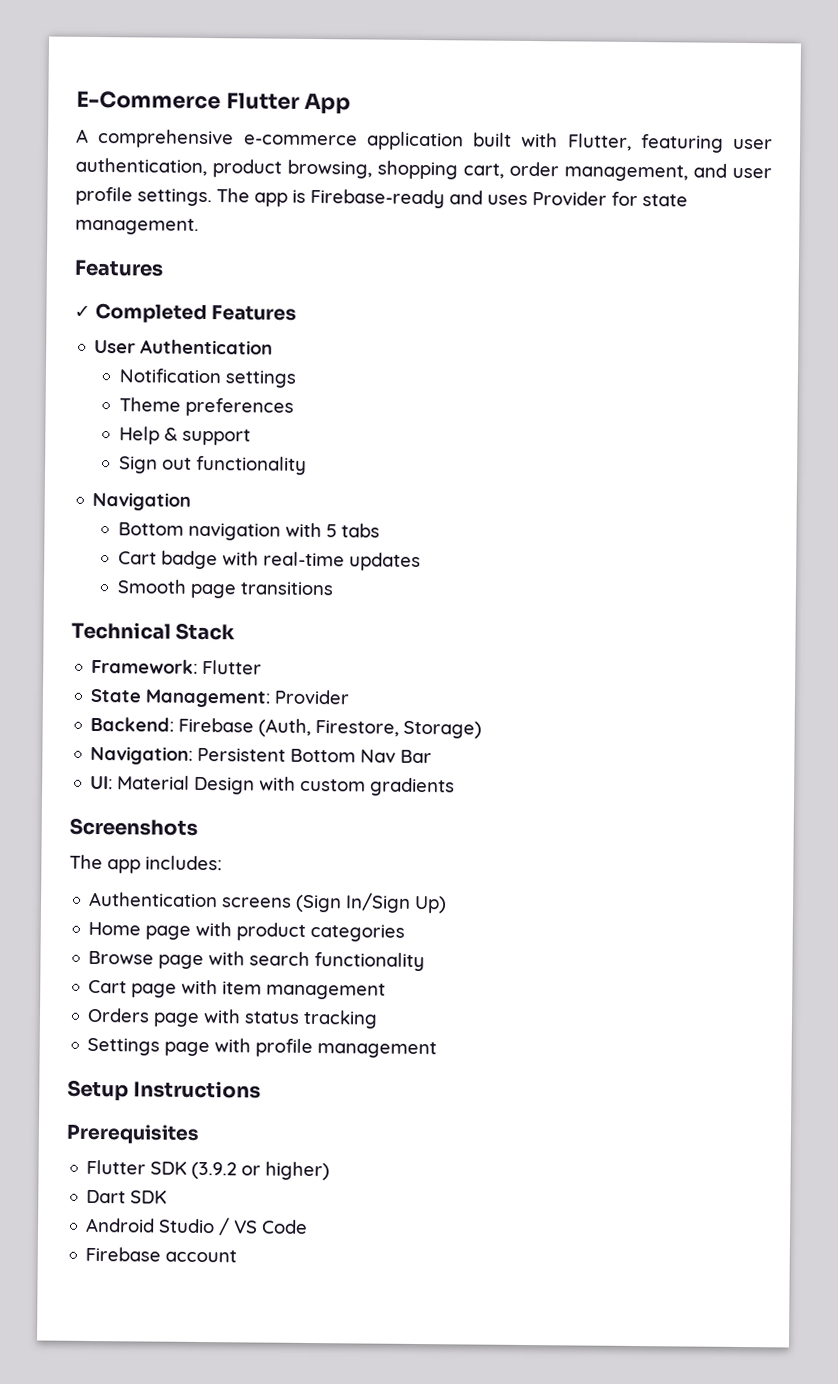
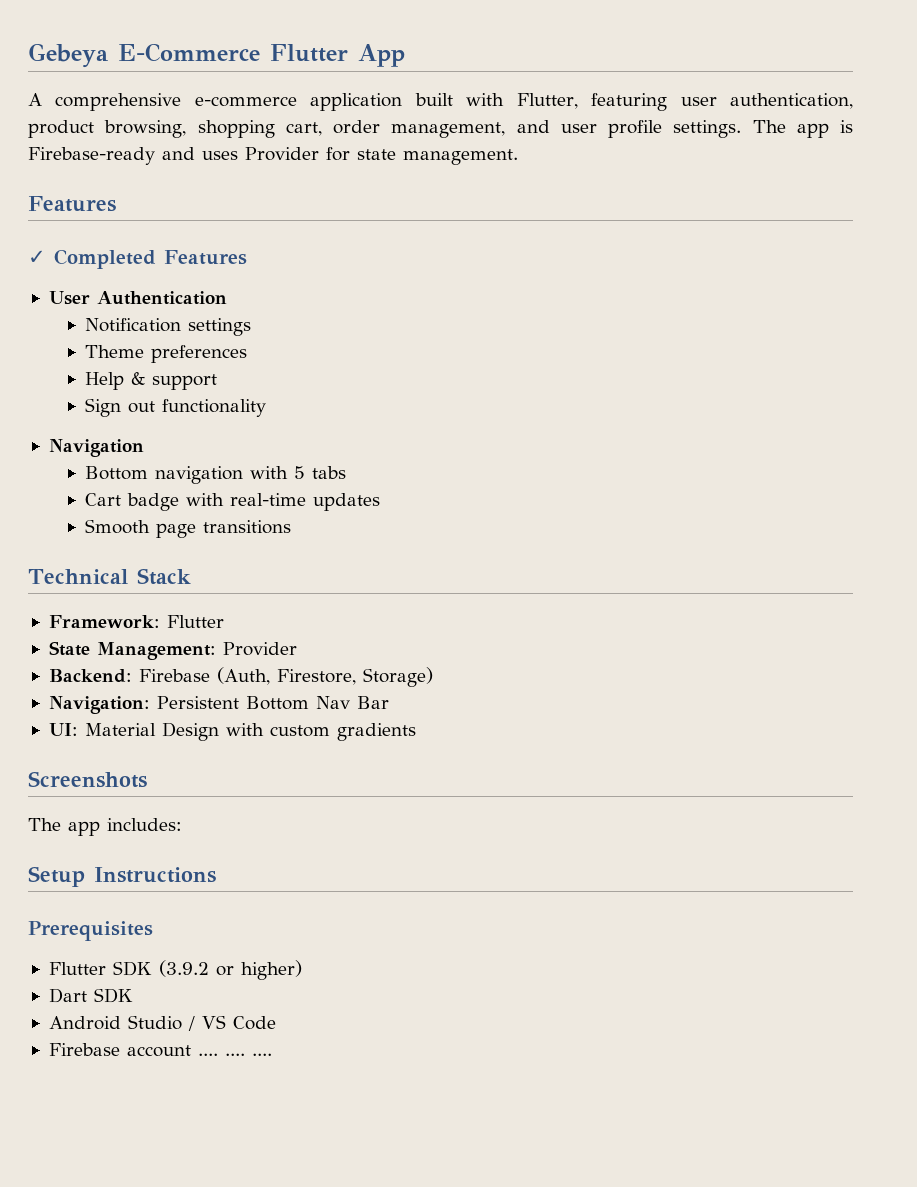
- E-Commerce Flutter App
+ Gebeya E-Commerce Flutter App
- Authentication screens (Sign In/Sign Up)
- Home page with product categories
- Browse page with search functionality
- Cart page with item management
- Orders page with status tracking
- Settings page with profile management
- Firebase account
+ Firebase account .... .... ....

